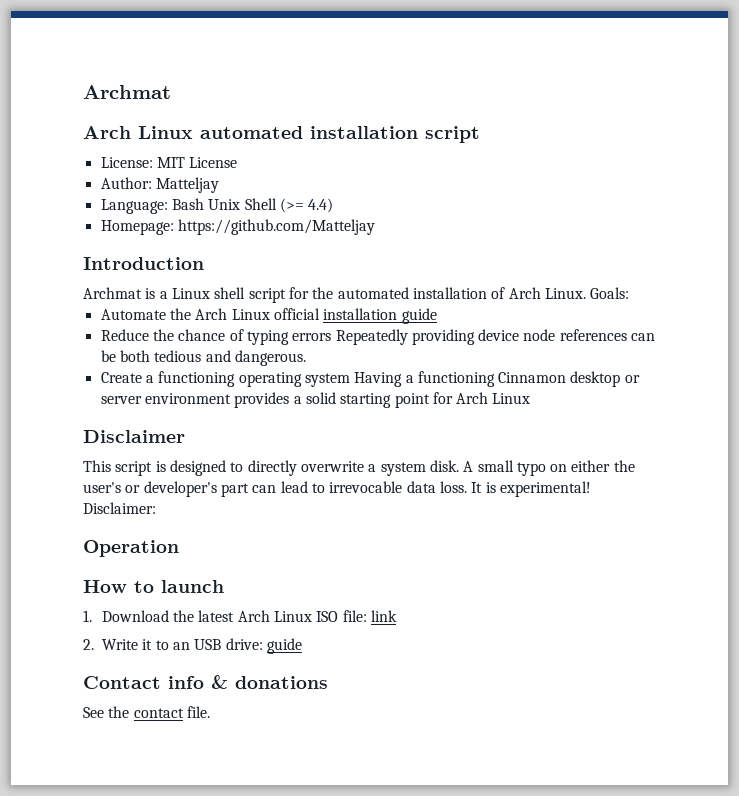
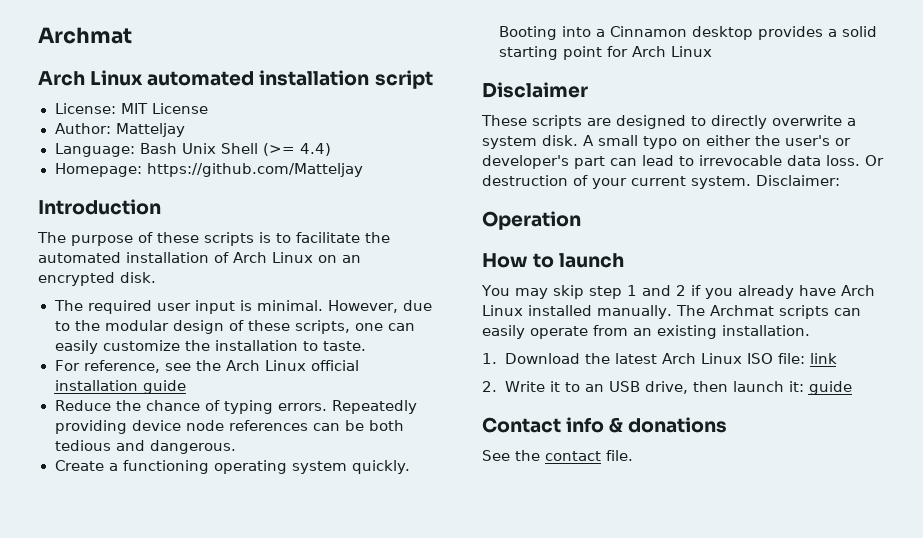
- Archmat is a Linux shell script for the automated installation of Arch Linux. Goals:
- Automate the Arch Linux official installation guide
+ The purpose of these scripts is to facilitate the automated installation of Arch Linux on an encrypted disk.
+ The required user input is minimal. However, due to the modular design of these scripts, one can easily customize the installation to taste.
+ For reference, see the Arch Linux official installation guide
- Reduce the chance of typing errors Repeatedly providing device node references can be both tedious and dangerous.
+ Reduce the chance of typing errors. Repeatedly providing device node references can be both tedious and dangerous.
- Create a functioning operating system Having a functioning Cinnamon desktop or server environment provides a solid starting point for Arch Linux
+ Create a functioning operating system quickly. Booting into a Cinnamon desktop provides a solid starting point for Arch Linux
- This script is designed to directly overwrite a system disk.
+ These scripts are designed to directly overwrite a system disk.
- It is experimental!
+ Or destruction of your current system.
+ You may skip step 1 and 2 if you already have Arch Linux installed manually. The Archmat scripts can easily operate from an existing installation.
- 2. Write it to an USB drive: guide
+ 2. Write it to an USB drive, then launch it: guide

